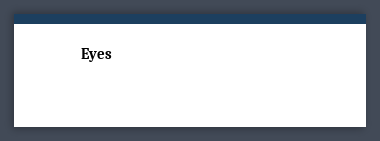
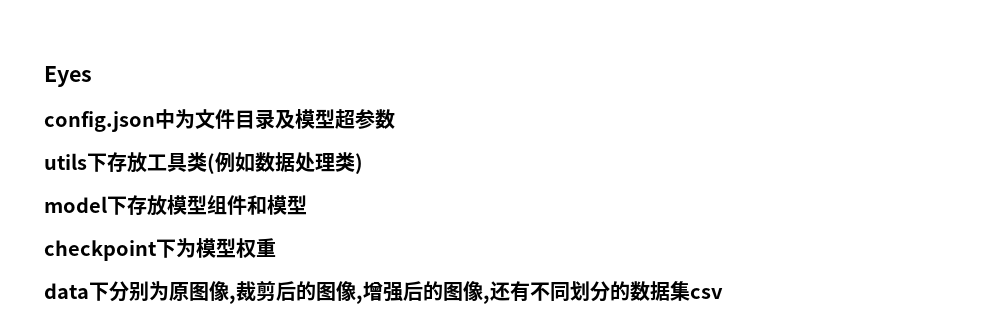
+ config.json中为文件目录及模型超参数
+ utils下存放工具类(例如数据处理类)
+ model下存放模型组件和模型
+ checkpoint下为模型权重
+ data下分别为原图像,裁剪后的图像,增强后的图像,还有不同划分的数据集csv

